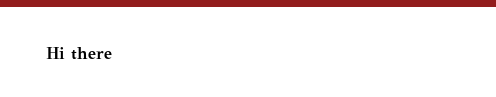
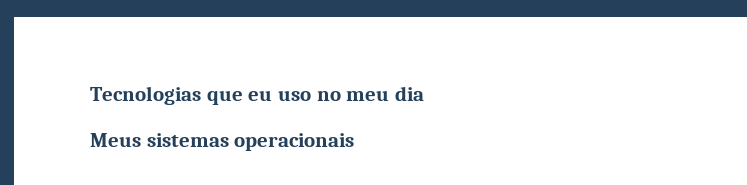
- Hi there
+ Tecnologias que eu uso no meu dia
+ Meus sistemas operacionais

